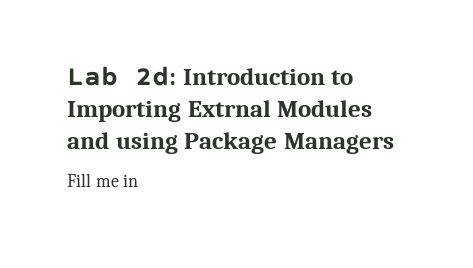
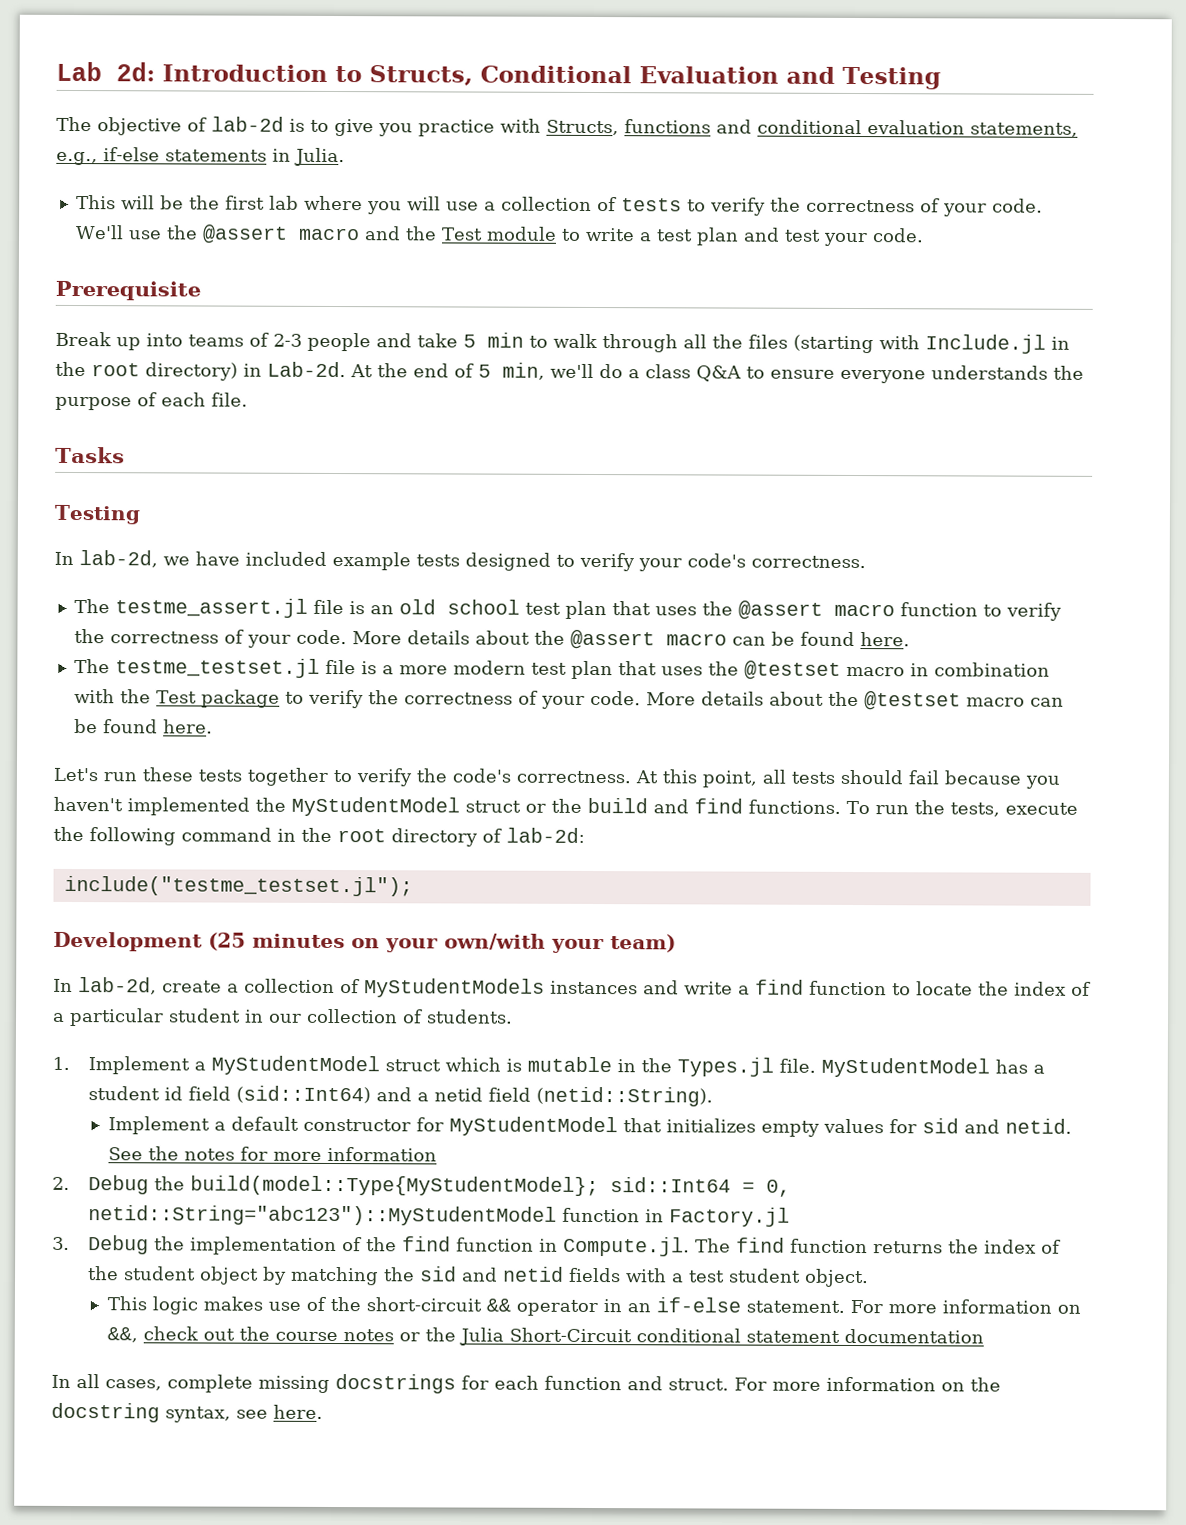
- Lab 2d: Introduction to Importing Extrnal Modules and using Package Managers
- Fill me in
+ Lab 2d: Introduction to Structs, Conditional Evaluation and Testing
+ The objective of lab-2d is to give you practice with Structs, functions and conditional evaluation statements, e.g., if-else statements in Julia.
+ This will be the first lab where you will use a collection of tests to verify the correctness of your code. We'll use the @assert macro and the Test module to write a test plan and test your code.
+ Prerequisite
+ Break up into teams of 2-3 people and take 5 min to walk through all the files (starting with Include.jl in the root directory) in Lab-2d. At the end of 5 min, we'll do a class Q&A to ensure everyone understands the purpose of each file.
+ Tasks
+ Testing
+ In lab-2d, we have included example tests designed to verify your code's correctness.
+ The testme_assert.jl file is an old school test plan that uses the @assert macro function to verify the correctness of your code. More details about the @assert macro can be found here.
+ The testme_testset.jl file is a more modern test plan that uses the @testset macro in combination with the Test package to verify the correctness of your code. More details about the @testset macro can be found here.
+ Let's run these tests together to verify the code's correctness. At this point, all tests should fail because you haven't implemented the MyStudentModel struct or the build and find functions. To run the tests, execute the following command in the root directory of lab-2d:
+ include("testme_testset.jl");
+ Development (25 minutes on your own/with your team)
+ In lab-2d, create a collection of MyStudentModels instances and write a find function to locate the index of a particular student in our collection of students.
+ 1. Implement a MyStudentModel struct which is mutable in the Types.jl file. MyStudentModel has a student id field (sid::Int64) and a netid field (netid::String).
+ Implement a default constructor for MyStudentModel that initializes empty values for sid and netid. See the notes for more information
+ 2. Debug the build(model::Type{MyStudentModel}; sid::Int64 = 0, netid::String="abc123")::MyStudentModel function in Factory.jl
+ 3. Debug the implementation of the find function in Compute.jl. The find function returns the index of the student object by matching the sid and netid fields with a test student object.
+ This logic makes use of the short-circuit && operator in an if-else statement. For more information on &&, check out the course notes or the Julia Short-Circuit conditional statement documentation
+ In all cases, complete missing docstrings for each function and struct. For more information on the docstring syntax, see here.

